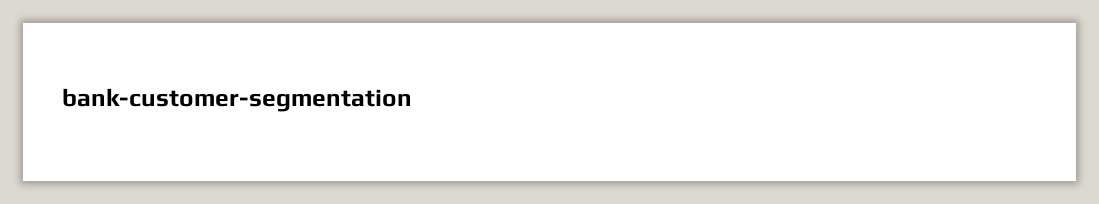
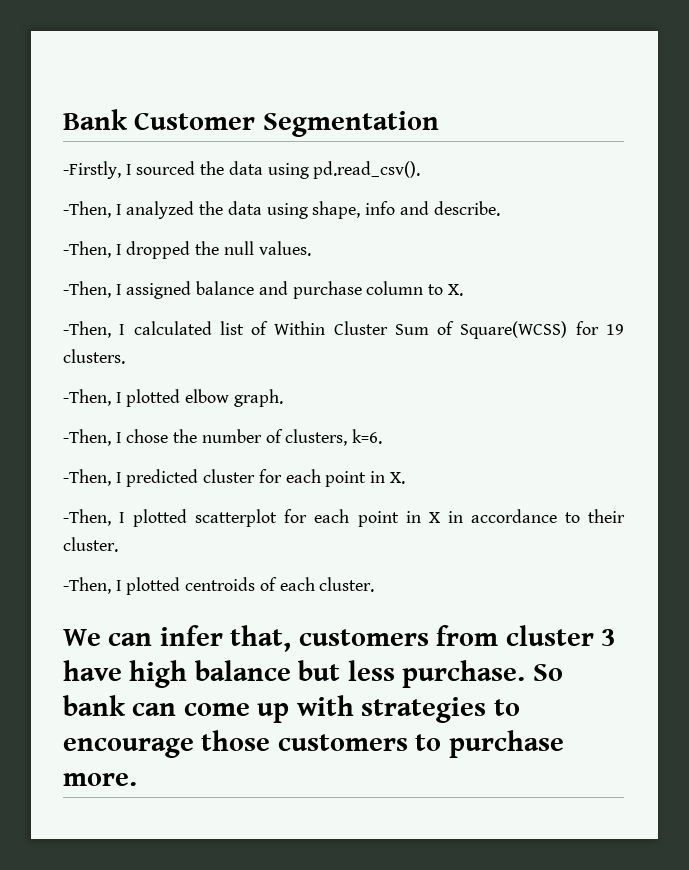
- bank-customer-segmentation
+ Bank Customer Segmentation
+ -Firstly, I sourced the data using pd.read_csv().
+ -Then, I analyzed the data using shape, info and describe.
+ -Then, I dropped the null values.
+ -Then, I assigned balance and purchase column to X.
+ -Then, I calculated list of Within Cluster Sum of Square(WCSS) for 19 clusters.
+ -Then, I plotted elbow graph.
+ -Then, I chose the number of clusters, k=6.
+ -Then, I predicted cluster for each point in X.
+ -Then, I plotted scatterplot for each point in X in accordance to their cluster.
+ -Then, I plotted centroids of each cluster.
+ We can infer that, customers from cluster 3 have high balance but less purchase. So bank can come up with strategies to encourage those customers to purchase more.

